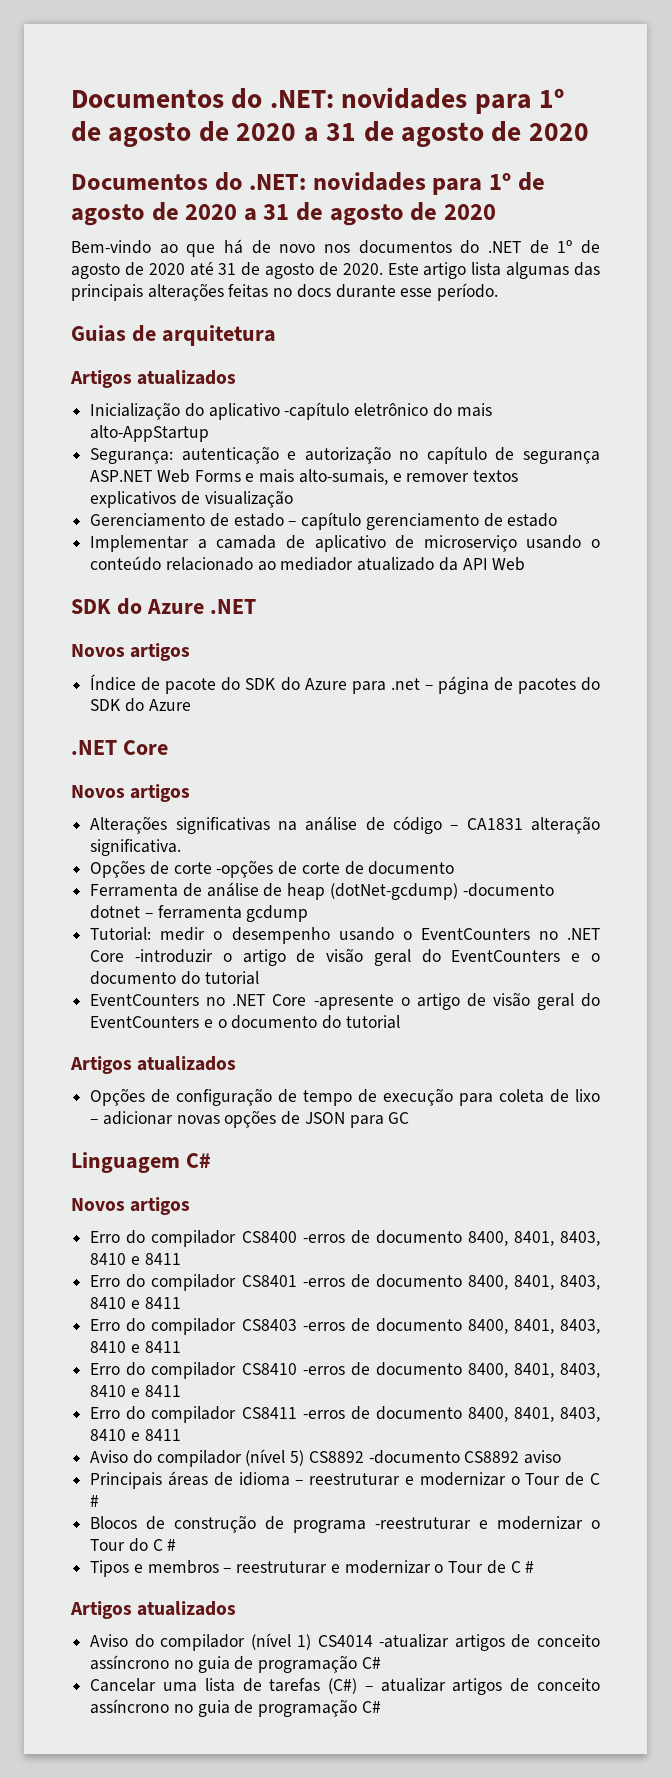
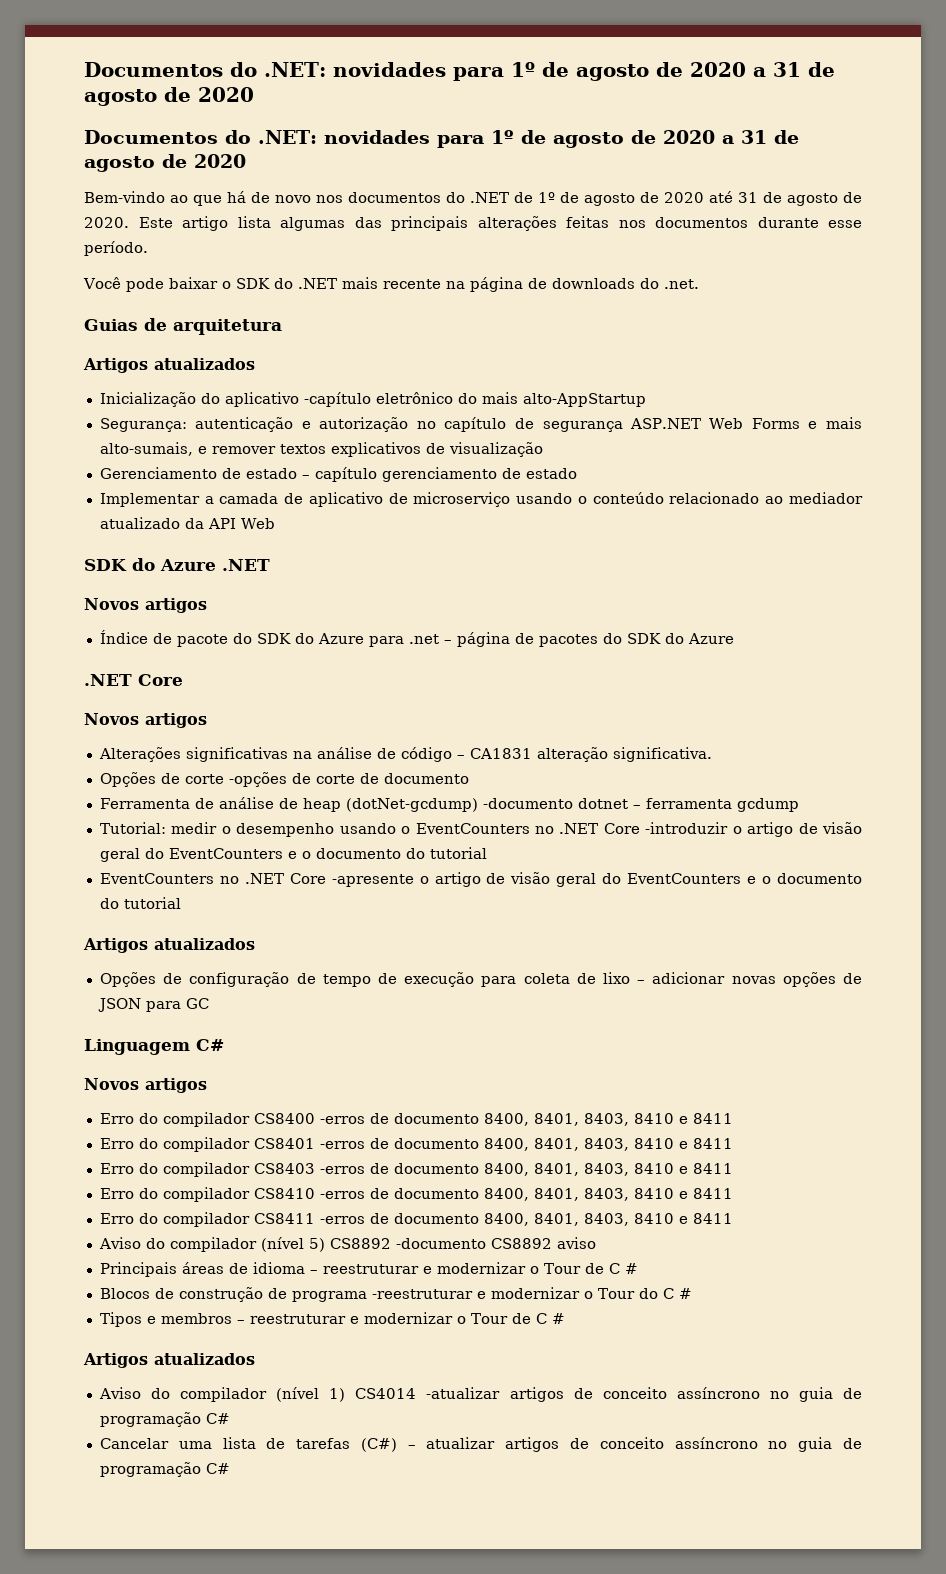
- Este artigo lista algumas das principais alterações feitas no docs durante esse período.
+ Este artigo lista algumas das principais alterações feitas nos documentos durante esse período.
+ Você pode baixar o SDK do .NET mais recente na página de downloads do .net.

